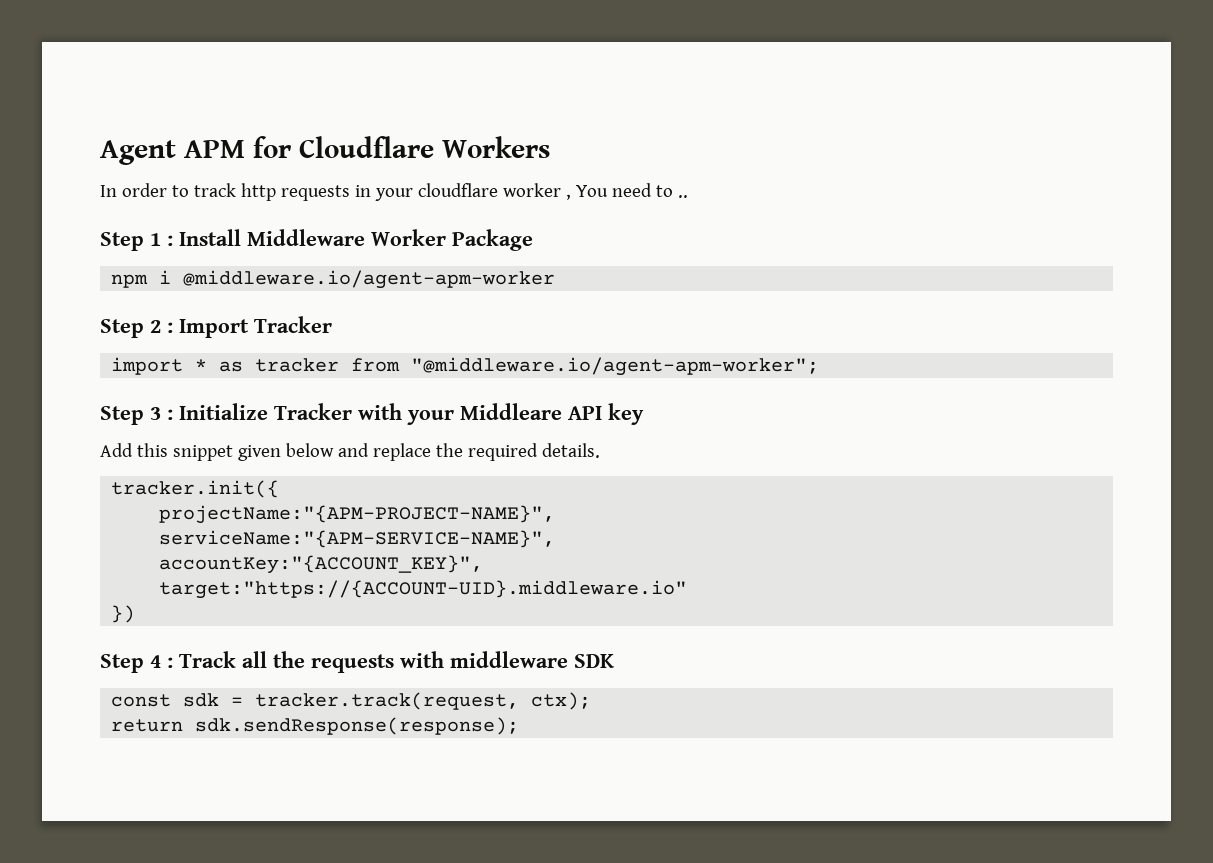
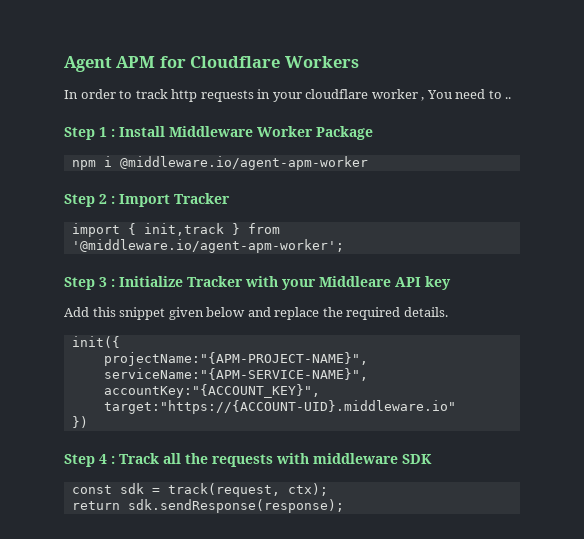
- import * as tracker from "@middleware.io/agent-apm-worker";
+ import { init,track } from '@middleware.io/agent-apm-worker';
- tracker.init({
+ init({
- const sdk = tracker.track(request, ctx);
+ const sdk = track(request, ctx);

